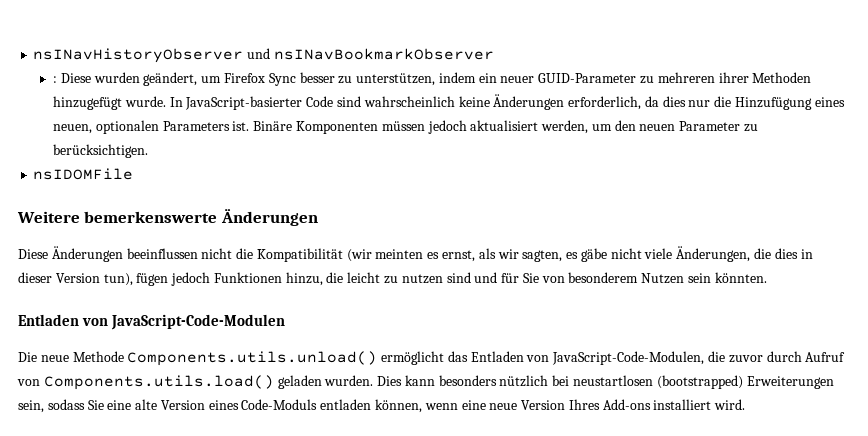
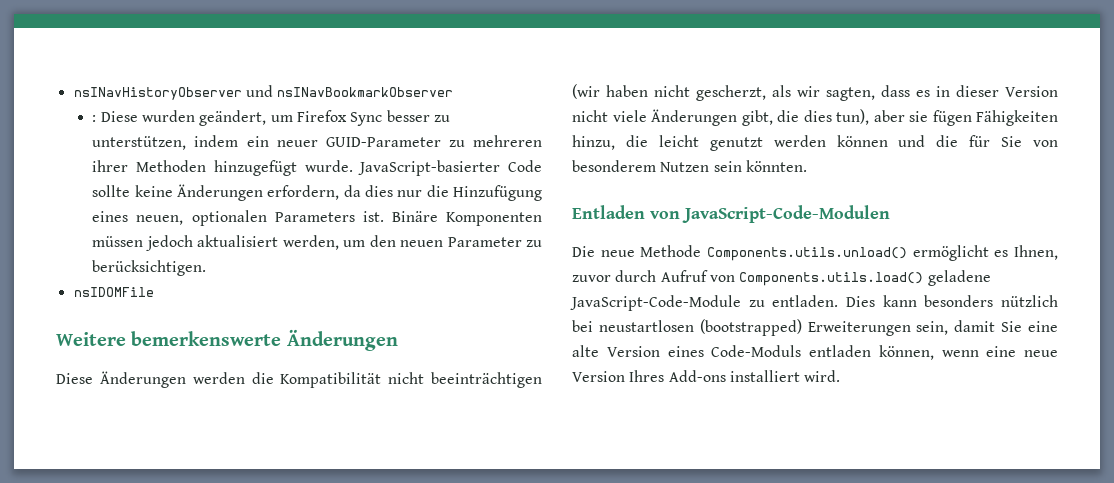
- In JavaScript-basierter Code sind wahrscheinlich keine Änderungen erforderlich, da dies nur die Hinzufügung eines neuen, optionalen Parameters ist.
+ JavaScript-basierter Code sollte keine Änderungen erfordern, da dies nur die Hinzufügung eines neuen, optionalen Parameters ist.
- Diese Änderungen beeinflussen nicht die Kompatibilität (wir meinten es ernst, als wir sagten, es gäbe nicht viele Änderungen, die dies in dieser Version tun), fügen jedoch Funktionen hinzu, die leicht zu nutzen sind und für Sie von besonderem Nutzen sein könnten.
+ Diese Änderungen werden die Kompatibilität nicht beeinträchtigen (wir haben nicht gescherzt, als wir sagten, dass es in dieser Version nicht viele Änderungen gibt, die dies tun), aber sie fügen Fähigkeiten hinzu, die leicht genutzt werden können und die für Sie von besonderem Nutzen sein könnten.
- Die neue Methode Components.utils.unload() ermöglicht das Entladen von JavaScript-Code-Modulen, die zuvor durch Aufruf von Components.utils.load() geladen wurden.
+ Die neue Methode Components.utils.unload() ermöglicht es Ihnen, zuvor durch Aufruf von Components.utils.load() geladene JavaScript-Code-Module zu entladen.
- Dies kann besonders nützlich bei neustartlosen (bootstrapped) Erweiterungen sein, sodass Sie eine alte Version eines Code-Moduls entladen können, wenn eine neue Version Ihres Add-ons installiert wird.
+ Dies kann besonders nützlich bei neustartlosen (bootstrapped) Erweiterungen sein, damit Sie eine alte Version eines Code-Moduls entladen können, wenn eine neue Version Ihres Add-ons installiert wird.

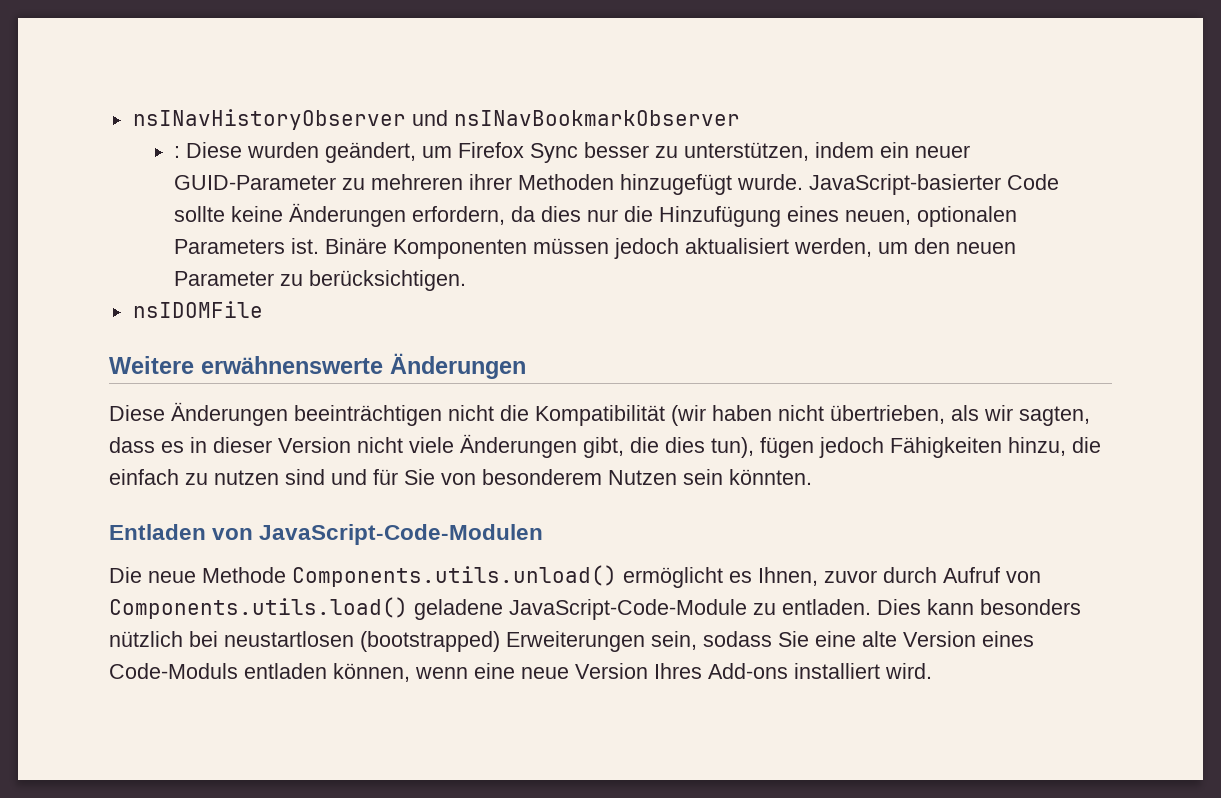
- Weitere bemerkenswerte Änderungen
+ Weitere erwähnenswerte Änderungen
- Diese Änderungen werden die Kompatibilität nicht beeinträchtigen (wir haben nicht gescherzt, als wir sagten, dass es in dieser Version nicht viele Änderungen gibt, die dies tun), aber sie fügen Fähigkeiten hinzu, die leicht genutzt werden können und die für Sie von besonderem Nutzen sein könnten.
+ Diese Änderungen beeinträchtigen nicht die Kompatibilität (wir haben nicht übertrieben, als wir sagten, dass es in dieser Version nicht viele Änderungen gibt, die dies tun), fügen jedoch Fähigkeiten hinzu, die einfach zu nutzen sind und für Sie von besonderem Nutzen sein könnten.
- Dies kann besonders nützlich bei neustartlosen (bootstrapped) Erweiterungen sein, damit Sie eine alte Version eines Code-Moduls entladen können, wenn eine neue Version Ihres Add-ons installiert wird.
+ Dies kann besonders nützlich bei neustartlosen (bootstrapped) Erweiterungen sein, sodass Sie eine alte Version eines Code-Moduls entladen können, wenn eine neue Version Ihres Add-ons installiert wird.

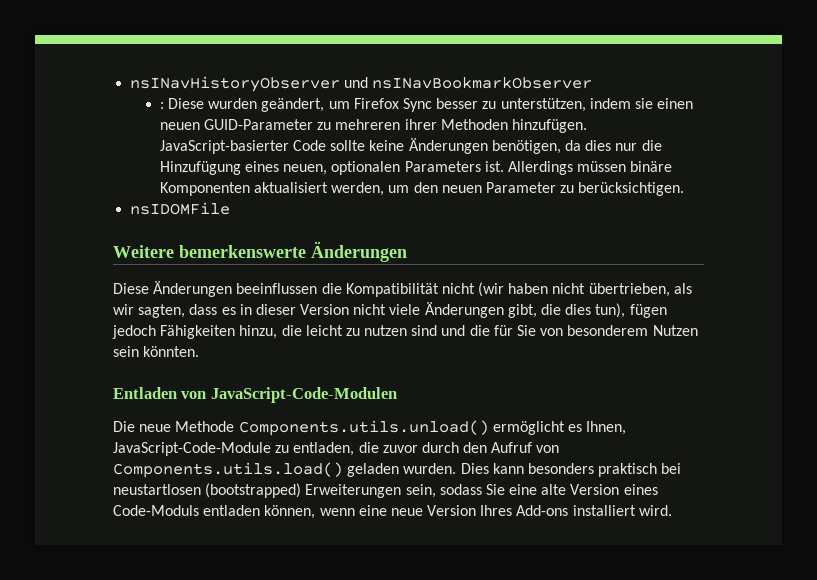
- : Diese wurden geändert, um Firefox Sync besser zu unterstützen, indem ein neuer GUID-Parameter zu mehreren ihrer Methoden hinzugefügt wurde.
+ : Diese wurden geändert, um Firefox Sync besser zu unterstützen, indem sie einen neuen GUID-Parameter zu mehreren ihrer Methoden hinzufügen.
- JavaScript-basierter Code sollte keine Änderungen erfordern, da dies nur die Hinzufügung eines neuen, optionalen Parameters ist.
+ JavaScript-basierter Code sollte keine Änderungen benötigen, da dies nur die Hinzufügung eines neuen, optionalen Parameters ist.
- Binäre Komponenten müssen jedoch aktualisiert werden, um den neuen Parameter zu berücksichtigen.
+ Allerdings müssen binäre Komponenten aktualisiert werden, um den neuen Parameter zu berücksichtigen.
- Weitere erwähnenswerte Änderungen
+ Weitere bemerkenswerte Änderungen
- Diese Änderungen beeinträchtigen nicht die Kompatibilität (wir haben nicht übertrieben, als wir sagten, dass es in dieser Version nicht viele Änderungen gibt, die dies tun), fügen jedoch Fähigkeiten hinzu, die einfach zu nutzen sind und für Sie von besonderem Nutzen sein könnten.
+ Diese Änderungen beeinflussen die Kompatibilität nicht (wir haben nicht übertrieben, als wir sagten, dass es in dieser Version nicht viele Änderungen gibt, die dies tun), fügen jedoch Fähigkeiten hinzu, die leicht zu nutzen sind und die für Sie von besonderem Nutzen sein könnten.
- Die neue Methode Components.utils.unload() ermöglicht es Ihnen, zuvor durch Aufruf von Components.utils.load() geladene JavaScript-Code-Module zu entladen.
+ Die neue Methode Components.utils.unload() ermöglicht es Ihnen, JavaScript-Code-Module zu entladen, die zuvor durch den Aufruf von Components.utils.load() geladen wurden.
- Dies kann besonders nützlich bei neustartlosen (bootstrapped) Erweiterungen sein, sodass Sie eine alte Version eines Code-Moduls entladen können, wenn eine neue Version Ihres Add-ons installiert wird.
+ Dies kann besonders praktisch bei neustartlosen (bootstrapped) Erweiterungen sein, sodass Sie eine alte Version eines Code-Moduls entladen können, wenn eine neue Version Ihres Add-ons installiert wird.

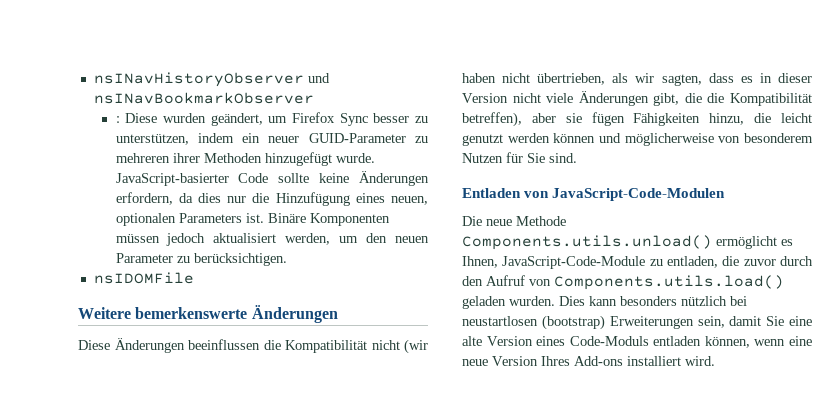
- : Diese wurden geändert, um Firefox Sync besser zu unterstützen, indem sie einen neuen GUID-Parameter zu mehreren ihrer Methoden hinzufügen.
+ : Diese wurden geändert, um Firefox Sync besser zu unterstützen, indem ein neuer GUID-Parameter zu mehreren ihrer Methoden hinzugefügt wurde.
- JavaScript-basierter Code sollte keine Änderungen benötigen, da dies nur die Hinzufügung eines neuen, optionalen Parameters ist.
+ JavaScript-basierter Code sollte keine Änderungen erfordern, da dies nur die Hinzufügung eines neuen, optionalen Parameters ist.
- Allerdings müssen binäre Komponenten aktualisiert werden, um den neuen Parameter zu berücksichtigen.
+ Binäre Komponenten müssen jedoch aktualisiert werden, um den neuen Parameter zu berücksichtigen.
- Diese Änderungen beeinflussen die Kompatibilität nicht (wir haben nicht übertrieben, als wir sagten, dass es in dieser Version nicht viele Änderungen gibt, die dies tun), fügen jedoch Fähigkeiten hinzu, die leicht zu nutzen sind und die für Sie von besonderem Nutzen sein könnten.
+ Diese Änderungen beeinflussen die Kompatibilität nicht (wir haben nicht übertrieben, als wir sagten, dass es in dieser Version nicht viele Änderungen gibt, die die Kompatibilität betreffen), aber sie fügen Fähigkeiten hinzu, die leicht genutzt werden können und möglicherweise von besonderem Nutzen für Sie sind.
- Dies kann besonders praktisch bei neustartlosen (bootstrapped) Erweiterungen sein, sodass Sie eine alte Version eines Code-Moduls entladen können, wenn eine neue Version Ihres Add-ons installiert wird.
+ Dies kann besonders nützlich bei neustartlosen (bootstrap) Erweiterungen sein, damit Sie eine alte Version eines Code-Moduls entladen können, wenn eine neue Version Ihres Add-ons installiert wird.

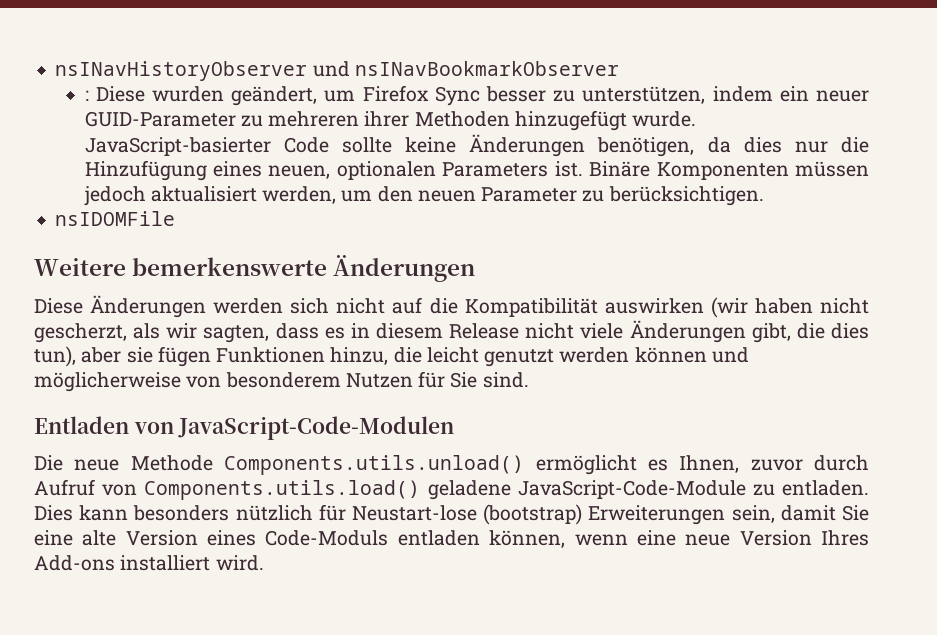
- JavaScript-basierter Code sollte keine Änderungen erfordern, da dies nur die Hinzufügung eines neuen, optionalen Parameters ist.
+ JavaScript-basierter Code sollte keine Änderungen benötigen, da dies nur die Hinzufügung eines neuen, optionalen Parameters ist.
- Diese Änderungen beeinflussen die Kompatibilität nicht (wir haben nicht übertrieben, als wir sagten, dass es in dieser Version nicht viele Änderungen gibt, die die Kompatibilität betreffen), aber sie fügen Fähigkeiten hinzu, die leicht genutzt werden können und möglicherweise von besonderem Nutzen für Sie sind.
+ Diese Änderungen werden sich nicht auf die Kompatibilität auswirken (wir haben nicht gescherzt, als wir sagten, dass es in diesem Release nicht viele Änderungen gibt, die dies tun), aber sie fügen Funktionen hinzu, die leicht genutzt werden können und möglicherweise von besonderem Nutzen für Sie sind.
- Die neue Methode Components.utils.unload() ermöglicht es Ihnen, JavaScript-Code-Module zu entladen, die zuvor durch den Aufruf von Components.utils.load() geladen wurden.
+ Die neue Methode Components.utils.unload() ermöglicht es Ihnen, zuvor durch Aufruf von Components.utils.load() geladene JavaScript-Code-Module zu entladen.
- Dies kann besonders nützlich bei neustartlosen (bootstrap) Erweiterungen sein, damit Sie eine alte Version eines Code-Moduls entladen können, wenn eine neue Version Ihres Add-ons installiert wird.
+ Dies kann besonders nützlich für Neustart-lose (bootstrap) Erweiterungen sein, damit Sie eine alte Version eines Code-Moduls entladen können, wenn eine neue Version Ihres Add-ons installiert wird.

